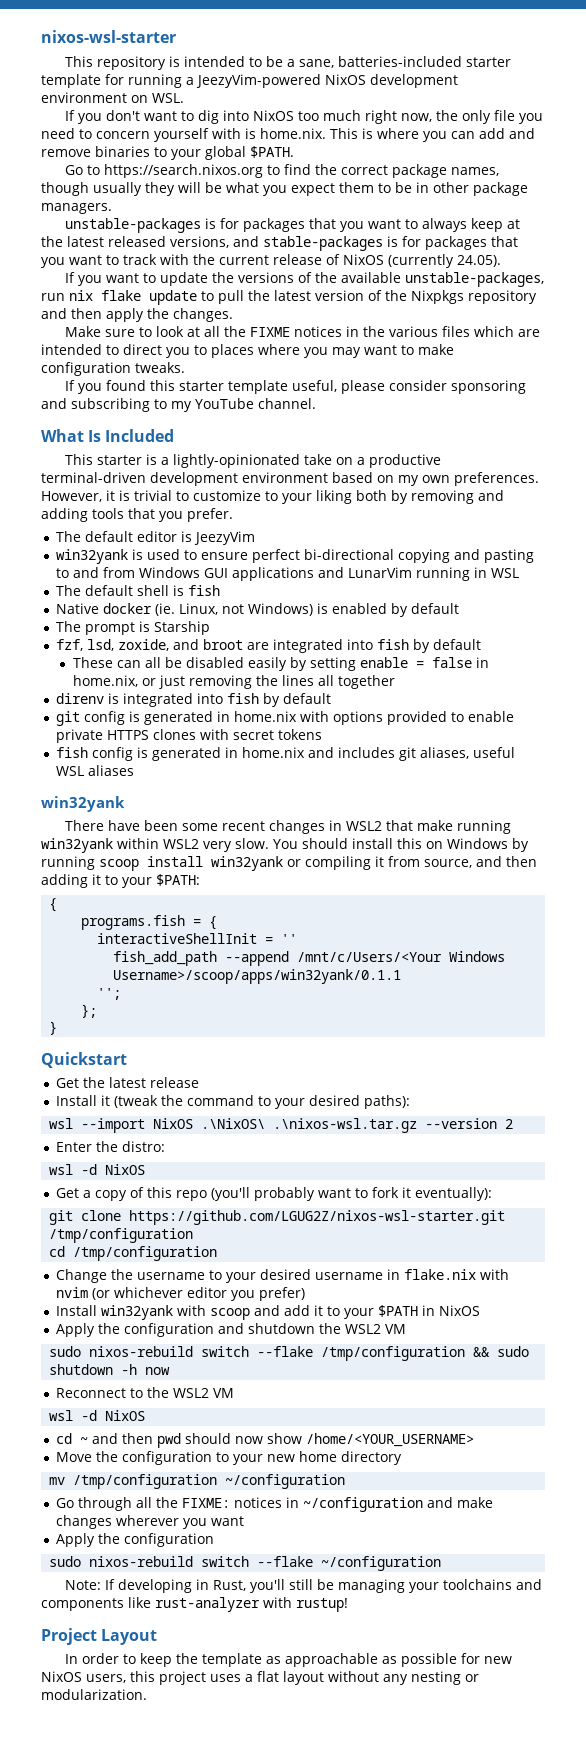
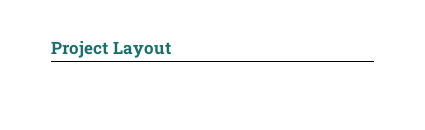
- nixos-wsl-starter
- This repository is intended to be a sane, batteries-included starter template for running a JeezyVim-powered NixOS development environment on WSL.
- If you don't want to dig into NixOS too much right now, the only file you need to concern yourself with is home.nix. This is where you can add and remove binaries to your global $PATH.
- Go to https://search.nixos.org to find the correct package names, though usually they will be what you expect them to be in other package managers.
- unstable-packages is for packages that you want to always keep at the latest released versions, and stable-packages is for packages that you want to track with the current release of NixOS (currently 24.05).
- If you want to update the versions of the available unstable-packages, run nix flake update to pull the latest version of the Nixpkgs repository and then apply the changes.
- Make sure to look at all the FIXME notices in the various files which are intended to direct you to places where you may want to make configuration tweaks.
- If you found this starter template useful, please consider sponsoring and subscribing to my YouTube channel.
- What Is Included
- This starter is a lightly-opinionated take on a productive terminal-driven development environment based on my own preferences. However, it is trivial to customize to your liking both by removing and adding tools that you prefer.
- The default editor is JeezyVim
- win32yank is used to ensure perfect bi-directional copying and pasting to and from Windows GUI applications and LunarVim running in WSL
- The default shell is fish
- Native docker (ie. Linux, not Windows) is enabled by default
- The prompt is Starship
- fzf, lsd, zoxide, and broot are integrated into fish by default
- These can all be disabled easily by setting enable = false in home.nix, or just removing the lines all together
- direnv is integrated into fish by default
- git config is generated in home.nix with options provided to enable private HTTPS clones with secret tokens
- fish config is generated in home.nix and includes git aliases, useful WSL aliases
- win32yank
- There have been some recent changes in WSL2 that make running win32yank within WSL2 very slow. You should install this on Windows by running scoop install win32yank or compiling it from source, and then adding it to your $PATH:
- {
- programs.fish = {
- interactiveShellInit = ''
- fish_add_path --append /mnt/c/Users/<Your Windows Username>/scoop/apps/win32yank/0.1.1
- '';
- };
- }
- Quickstart
- Get the latest release
- Install it (tweak the command to your desired paths):
- wsl --import NixOS .\NixOS\ .\nixos-wsl.tar.gz --version 2
- Enter the distro:
- wsl -d NixOS
- Get a copy of this repo (you'll probably want to fork it eventually):
- git clone https://github.com/LGUG2Z/nixos-wsl-starter.git /tmp/configuration
- cd /tmp/configuration
- Change the username to your desired username in flake.nix with nvim (or whichever editor you prefer)
- Install win32yank with scoop and add it to your $PATH in NixOS
- Apply the configuration and shutdown the WSL2 VM
- sudo nixos-rebuild switch --flake /tmp/configuration && sudo shutdown -h now
- Reconnect to the WSL2 VM
- wsl -d NixOS
- cd ~ and then pwd should now show /home/<YOUR_USERNAME>
- Move the configuration to your new home directory
- mv /tmp/configuration ~/configuration
- Go through all the FIXME: notices in ~/configuration and make changes wherever you want
- Apply the configuration
- sudo nixos-rebuild switch --flake ~/configuration
- Note: If developing in Rust, you'll still be managing your toolchains and components like rust-analyzer with rustup!
  Project Layout
- In order to keep the template as approachable as possible for new NixOS users, this project uses a flat layout without any nesting or modularization.

